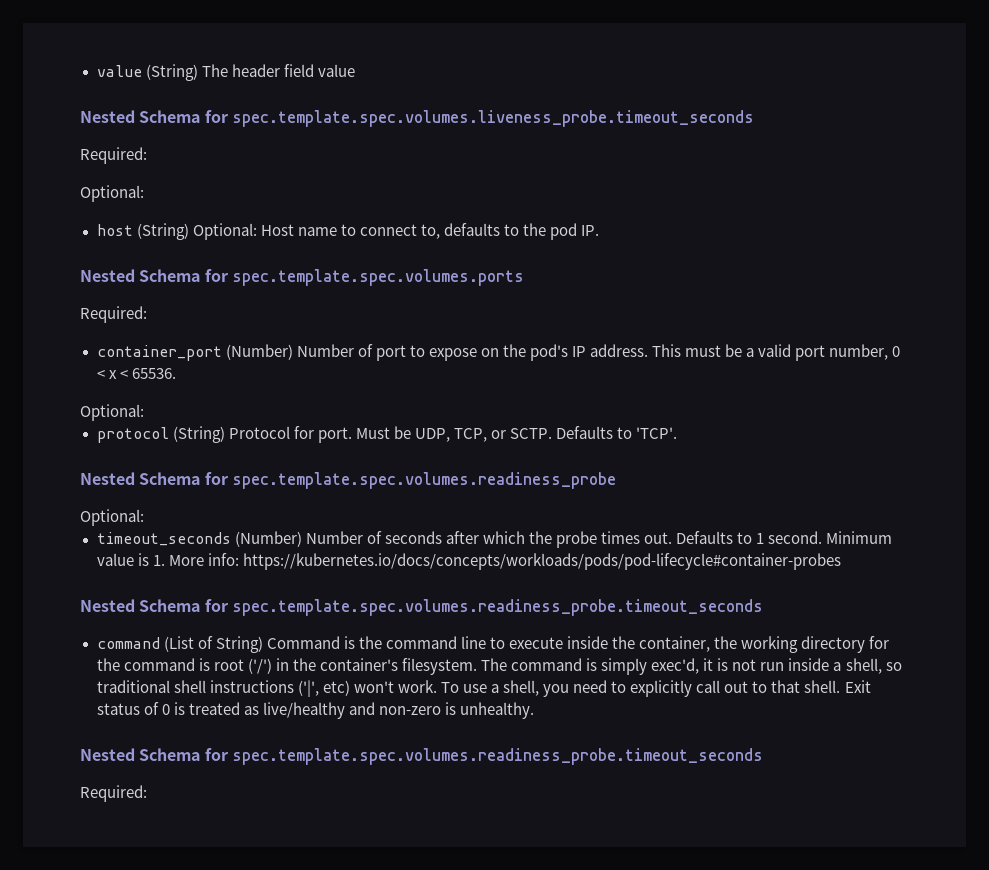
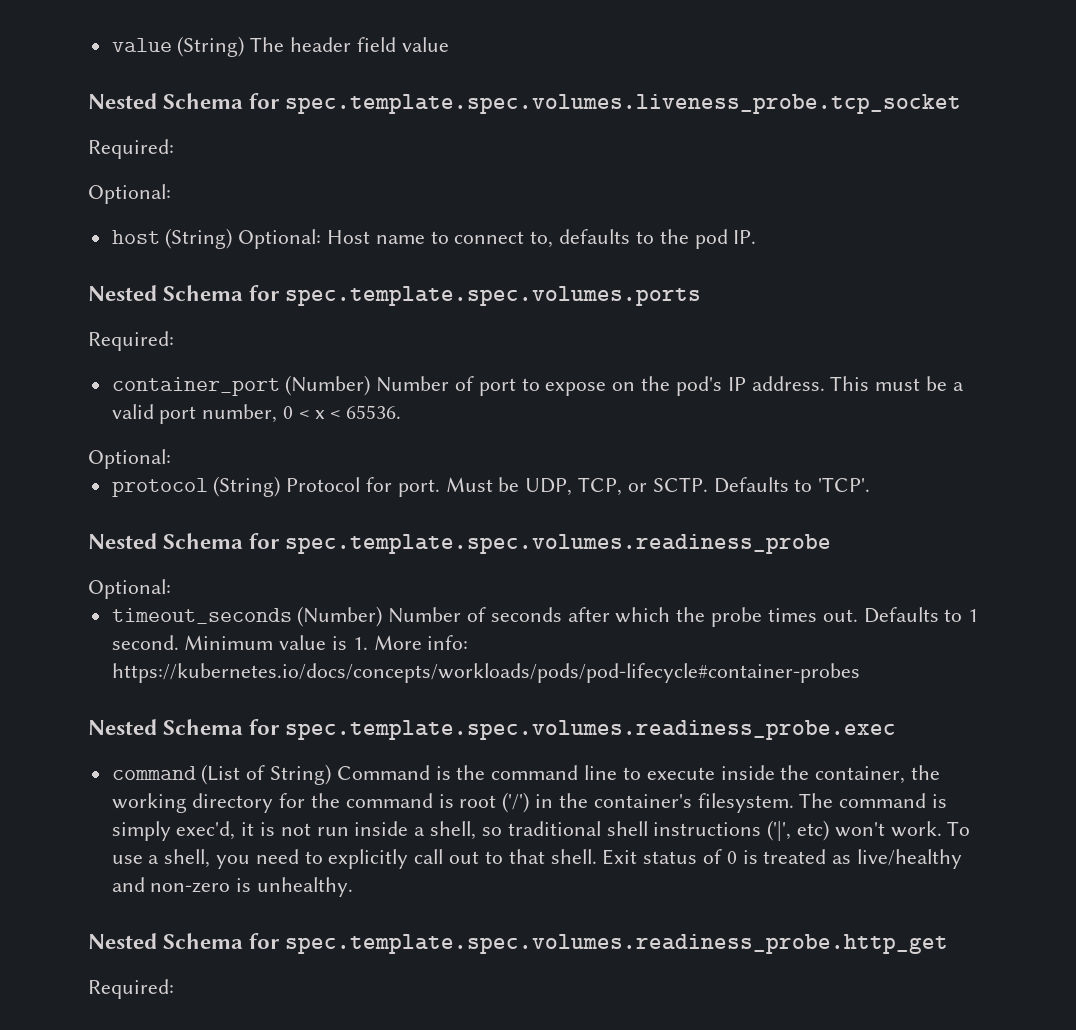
- Nested Schema for spec.template.spec.volumes.liveness_probe.timeout_seconds
+ Nested Schema for spec.template.spec.volumes.liveness_probe.tcp_socket
  Minimum value is 1. More info: https://kubernetes.io/docs/concepts/workloads/pods/pod-lifecycle#container-probes
- Nested Schema for spec.template.spec.volumes.readiness_probe.timeout_seconds
+ Nested Schema for spec.template.spec.volumes.readiness_probe.exec
  Exit status of 0 is treated as live/healthy and non-zero is unhealthy.
- Nested Schema for spec.template.spec.volumes.readiness_probe.timeout_seconds
+ Nested Schema for spec.template.spec.volumes.readiness_probe.http_get

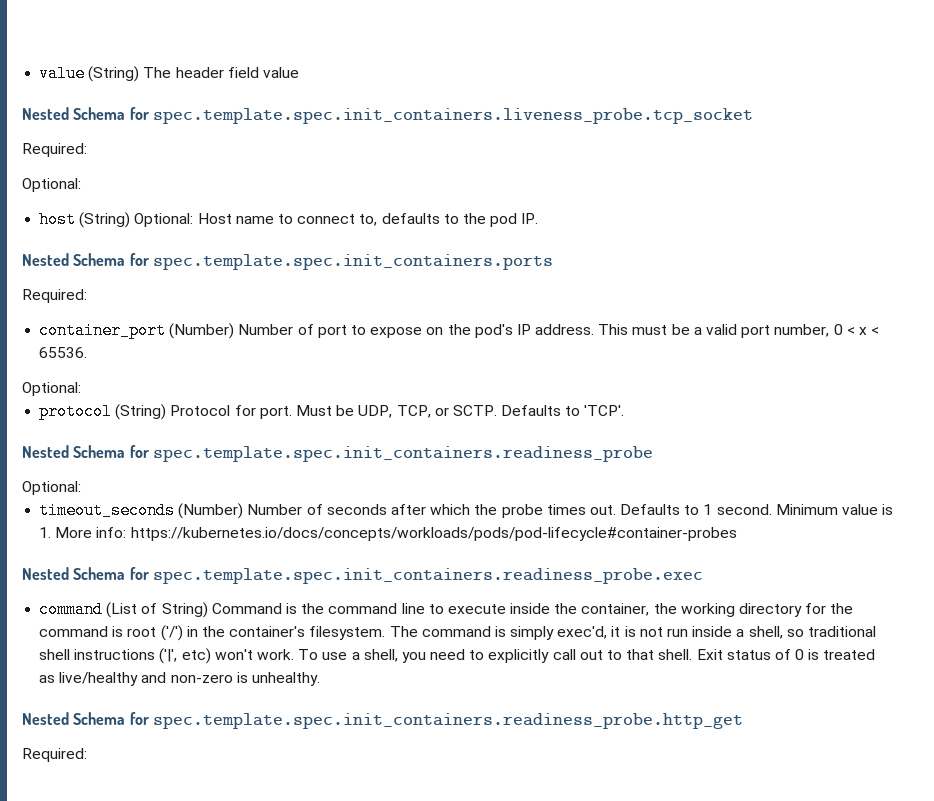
- Nested Schema for spec.template.spec.volumes.liveness_probe.tcp_socket
+ Nested Schema for spec.template.spec.init_containers.liveness_probe.tcp_socket
- Nested Schema for spec.template.spec.volumes.ports
+ Nested Schema for spec.template.spec.init_containers.ports
- Nested Schema for spec.template.spec.volumes.readiness_probe
+ Nested Schema for spec.template.spec.init_containers.readiness_probe
- Nested Schema for spec.template.spec.volumes.readiness_probe.exec
+ Nested Schema for spec.template.spec.init_containers.readiness_probe.exec
- Nested Schema for spec.template.spec.volumes.readiness_probe.http_get
+ Nested Schema for spec.template.spec.init_containers.readiness_probe.http_get

